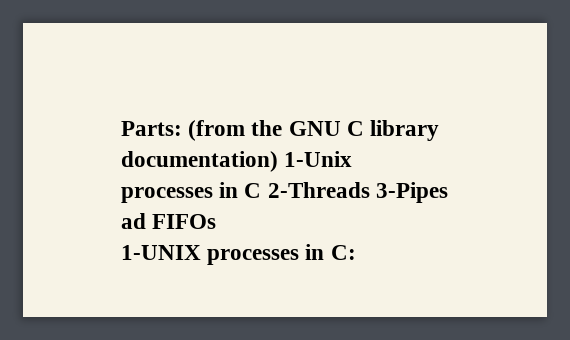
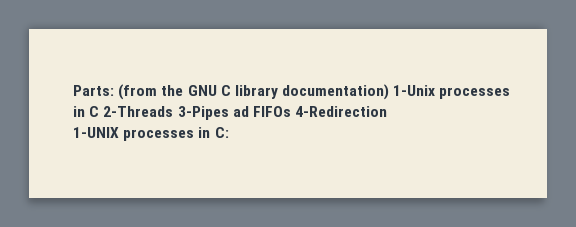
- Parts: (from the GNU C library documentation) 1-Unix processes in C 2-Threads 3-Pipes ad FIFOs
+ Parts: (from the GNU C library documentation) 1-Unix processes in C 2-Threads 3-Pipes ad FIFOs 4-Redirection

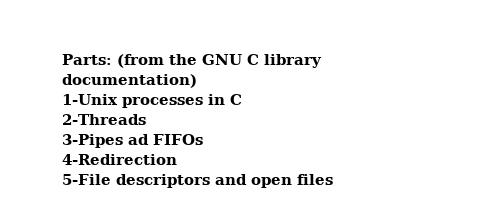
- Parts: (from the GNU C library documentation) 1-Unix processes in C 2-Threads 3-Pipes ad FIFOs 4-Redirection
+ Parts: (from the GNU C library documentation)
+ 1-Unix processes in C
+ 2-Threads
+ 3-Pipes ad FIFOs
+ 4-Redirection
- 1-UNIX processes in C:
+ 5-File descriptors and open files

